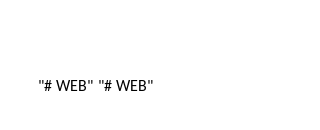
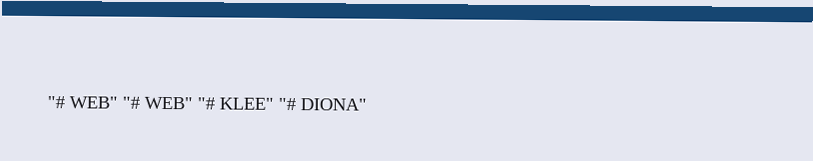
- "# WEB" "# WEB"
+ "# WEB" "# WEB" "# KLEE" "# DIONA"

